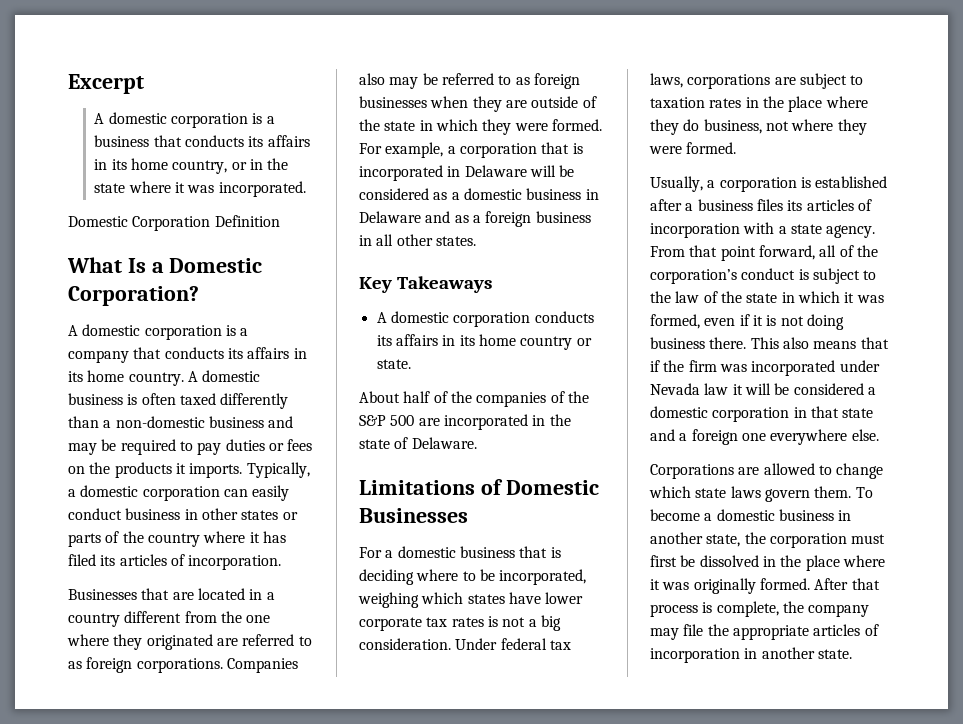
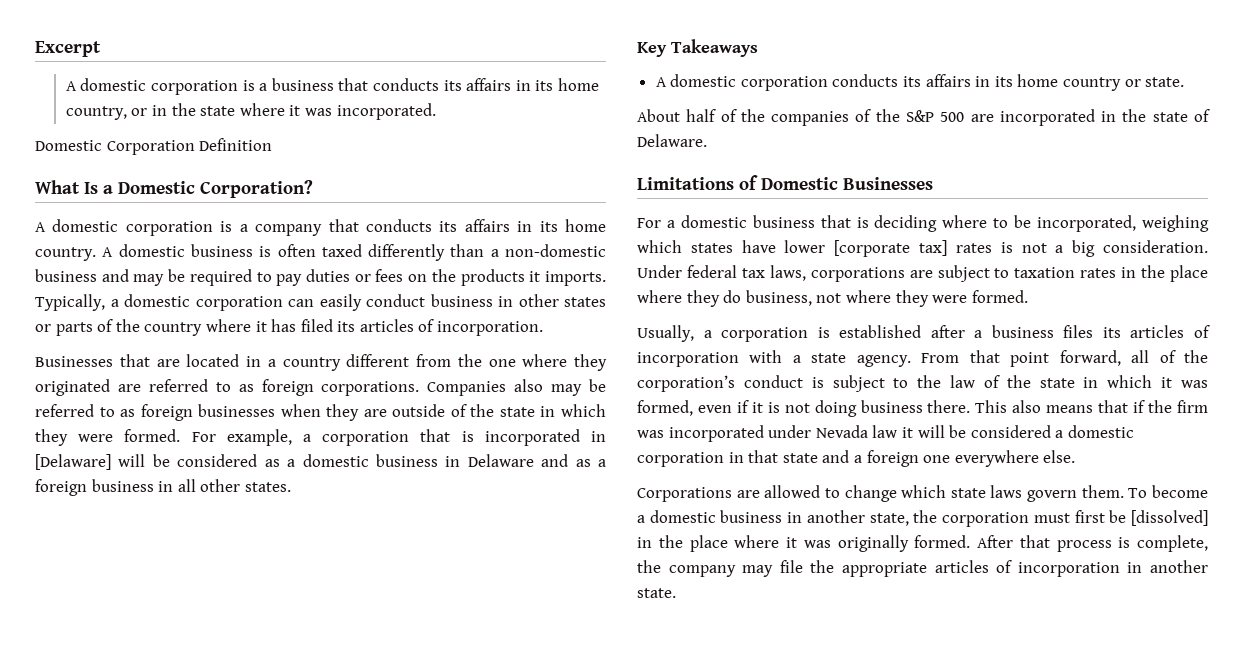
- For example, a corporation that is incorporated in Delaware will be considered as a domestic business in Delaware and as a foreign business in all other states.
+ For example, a corporation that is incorporated in [Delaware] will be considered as a domestic business in Delaware and as a foreign business in all other states.
- For a domestic business that is deciding where to be incorporated, weighing which states have lower corporate tax rates is not a big consideration.
+ For a domestic business that is deciding where to be incorporated, weighing which states have lower [corporate tax] rates is not a big consideration.
- To become a domestic business in another state, the corporation must first be dissolved in the place where it was originally formed.
+ To become a domestic business in another state, the corporation must first be [dissolved] in the place where it was originally formed.

